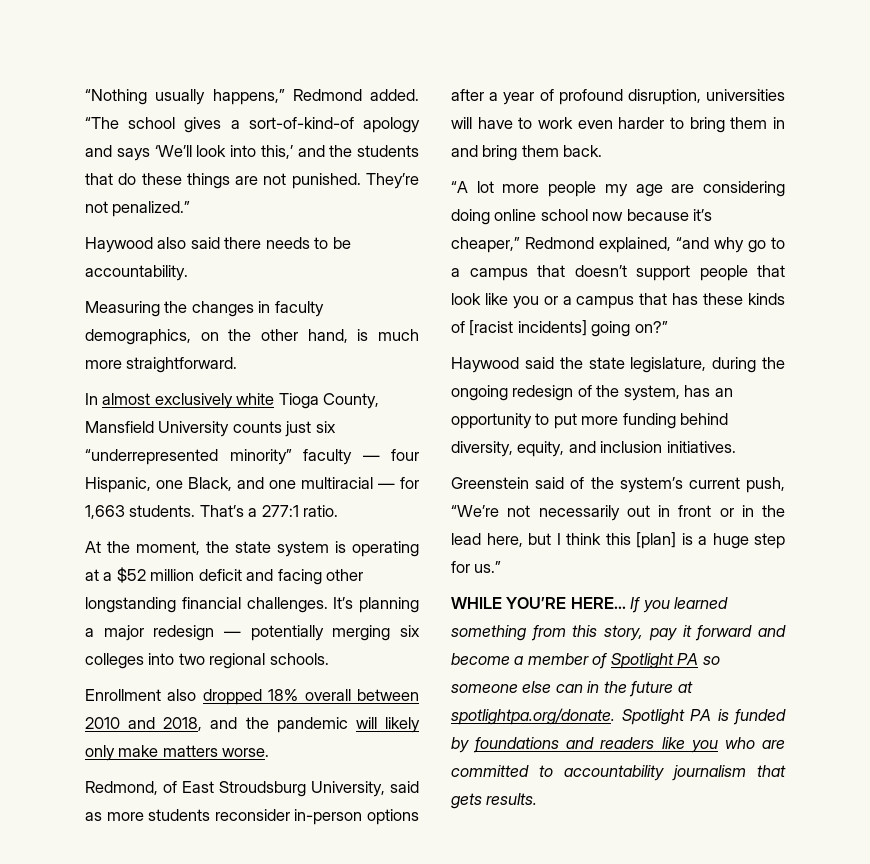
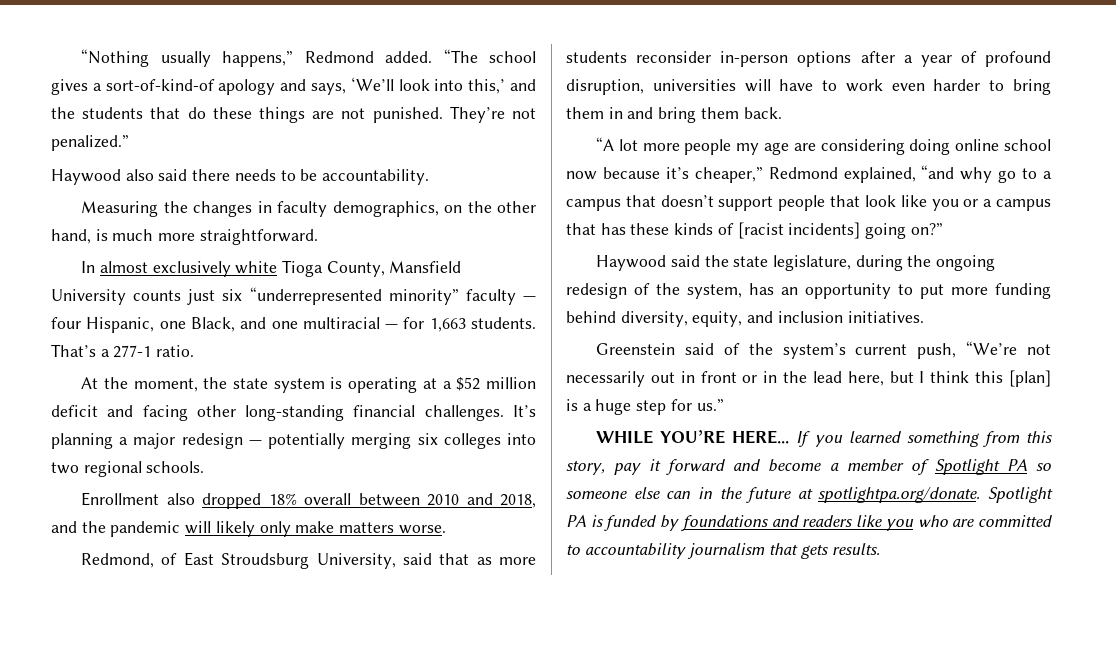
- “The school gives a sort-of-kind-of apology and says ‘We’ll look into this,’ and the students that do these things are not punished.
+ “The school gives a sort-of-kind-of apology and says, ‘We’ll look into this,’ and the students that do these things are not punished.
- That’s a 277:1 ratio.
+ That’s a 277-1 ratio.
- At the moment, the state system is operating at a $52 million deficit and facing other longstanding financial challenges.
+ At the moment, the state system is operating at a $52 million deficit and facing other long-standing financial challenges.
- Redmond, of East Stroudsburg University, said as more students reconsider in-person options after a year of profound disruption, universities will have to work even harder to bring them in and bring them back.
+ Redmond, of East Stroudsburg University, said that as more students reconsider in-person options after a year of profound disruption, universities will have to work even harder to bring them in and bring them back.

